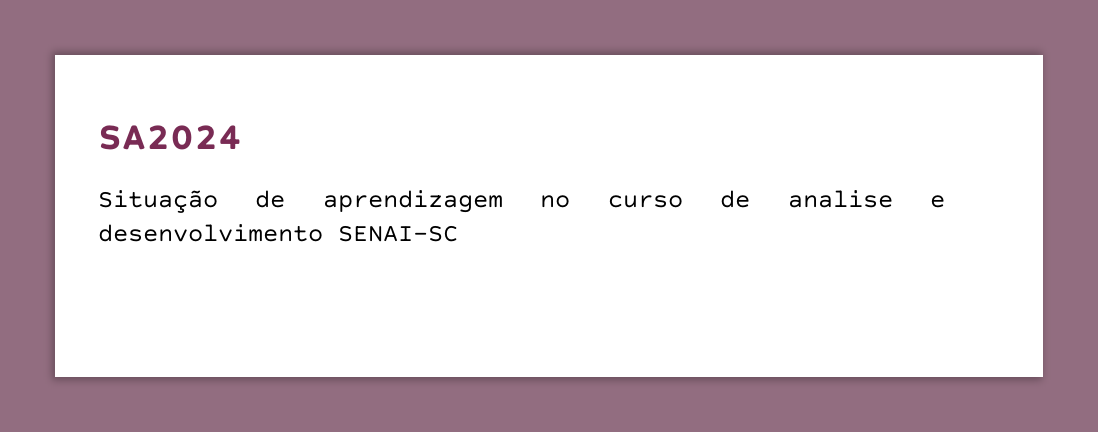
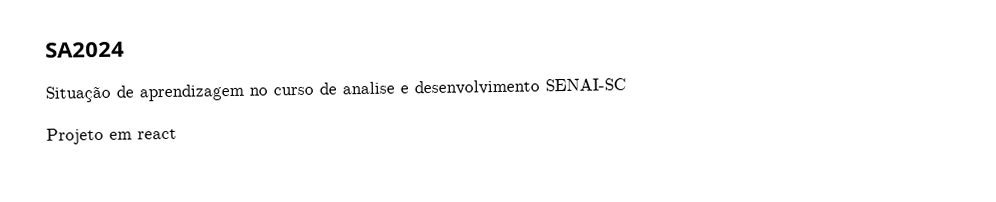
+ Projeto em react

